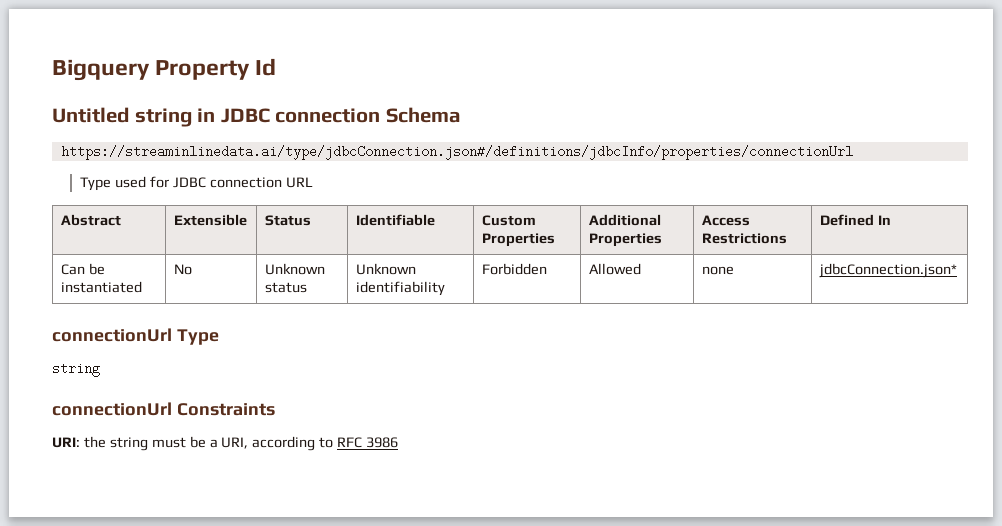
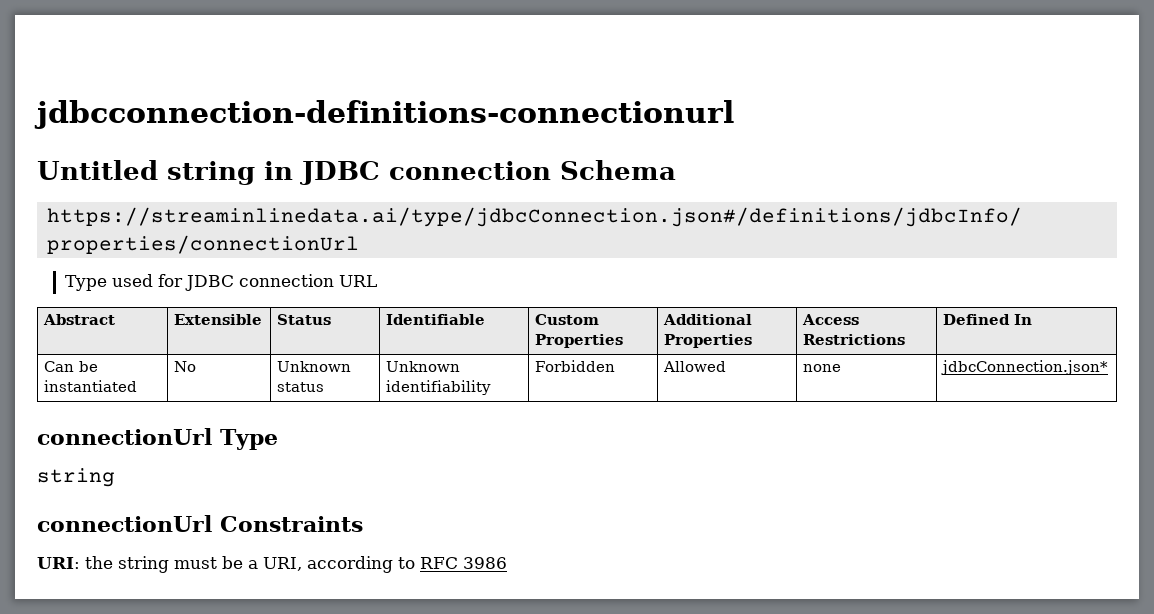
- Bigquery Property Id
+ jdbcconnection-definitions-connectionurl

